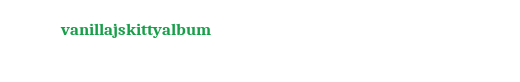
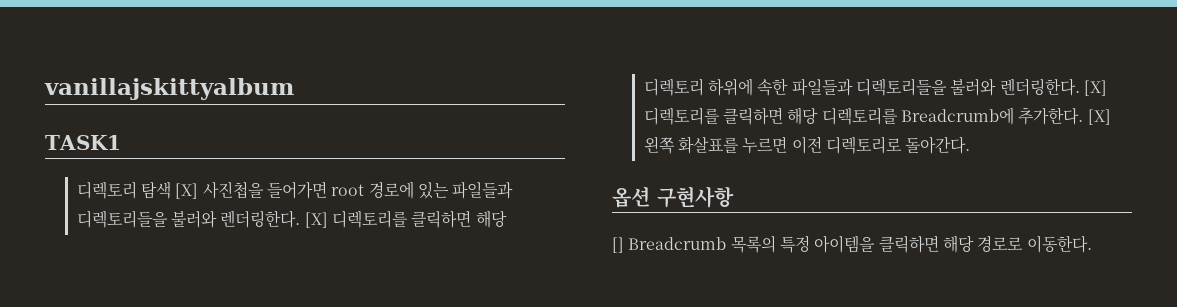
+ TASK1
+ 디렉토리 탐색 [X] 사진첩을 들어가면 root 경로에 있는 파일들과 디렉토리들을 불러와 렌더링한다. [X] 디렉토리를 클릭하면 해당 디렉토리 하위에 속한 파일들과 디렉토리들을 불러와 렌더링한다. [X] 디렉토리를 클릭하면 해당 디렉토리를 Breadcrumb에 추가한다. [X] 왼쪽 화살표를 누르면 이전 디렉토리로 돌아간다.
+ 옵션 구현사항
+ [] Breadcrumb 목록의 특정 아이템을 클릭하면 해당 경로로 이동한다.

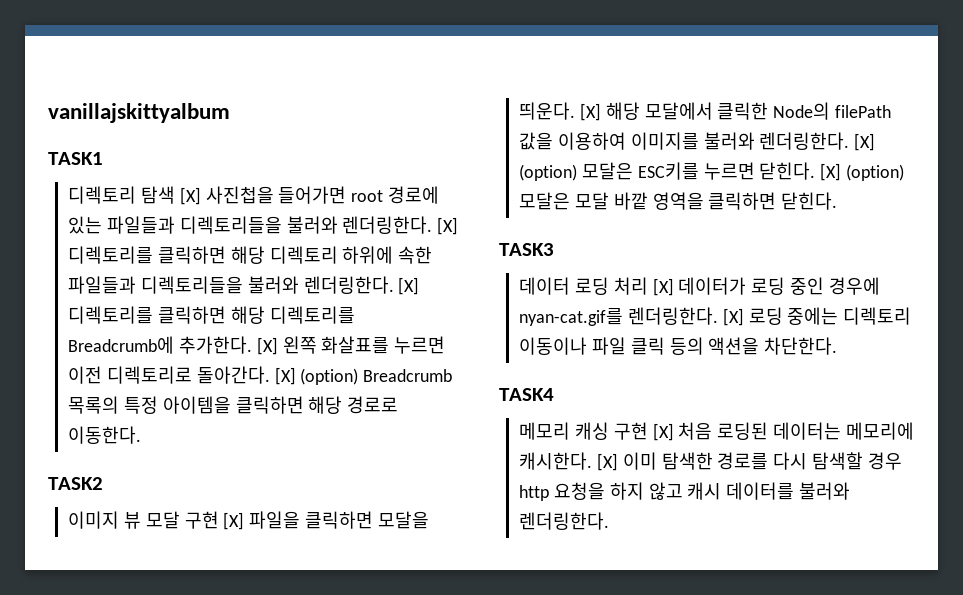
- [X] 왼쪽 화살표를 누르면 이전 디렉토리로 돌아간다.
- 옵션 구현사항
- [] Breadcrumb 목록의 특정 아이템을 클릭하면 해당 경로로 이동한다.
+ [X] 왼쪽 화살표를 누르면 이전 디렉토리로 돌아간다. [X] (option) Breadcrumb 목록의 특정 아이템을 클릭하면 해당 경로로 이동한다.
+ TASK2
+ 이미지 뷰 모달 구현 [X] 파일을 클릭하면 모달을 띄운다. [X] 해당 모달에서 클릭한 Node의 filePath 값을 이용하여 이미지를 불러와 렌더링한다. [X] (option) 모달은 ESC키를 누르면 닫힌다. [X] (option) 모달은 모달 바깥 영역을 클릭하면 닫힌다.
+ TASK3
+ 데이터 로딩 처리 [X] 데이터가 로딩 중인 경우에 nyan-cat.gif를 렌더링한다. [X] 로딩 중에는 디렉토리 이동이나 파일 클릭 등의 액션을 차단한다.
+ TASK4
+ 메모리 캐싱 구현 [X] 처음 로딩된 데이터는 메모리에 캐시한다. [X] 이미 탐색한 경로를 다시 탐색할 경우 http 요청을 하지 않고 캐시 데이터를 불러와 렌더링한다.

